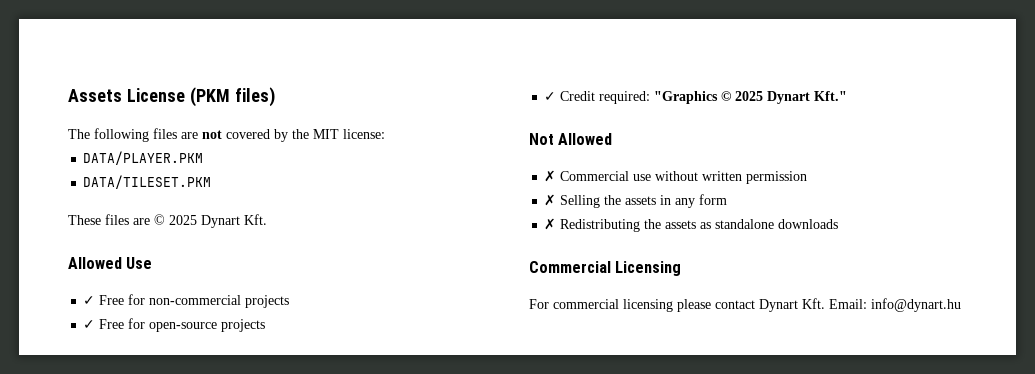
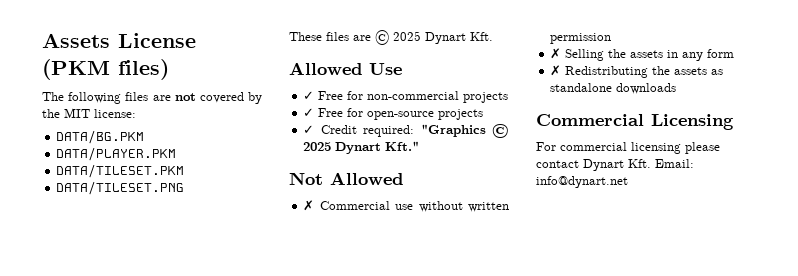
+ DATA/BG.PKM
+ DATA/TILESET.PNG
- For commercial licensing please contact Dynart Kft. Email: info@dynart.hu
+ For commercial licensing please contact Dynart Kft. Email: info@dynart.net

